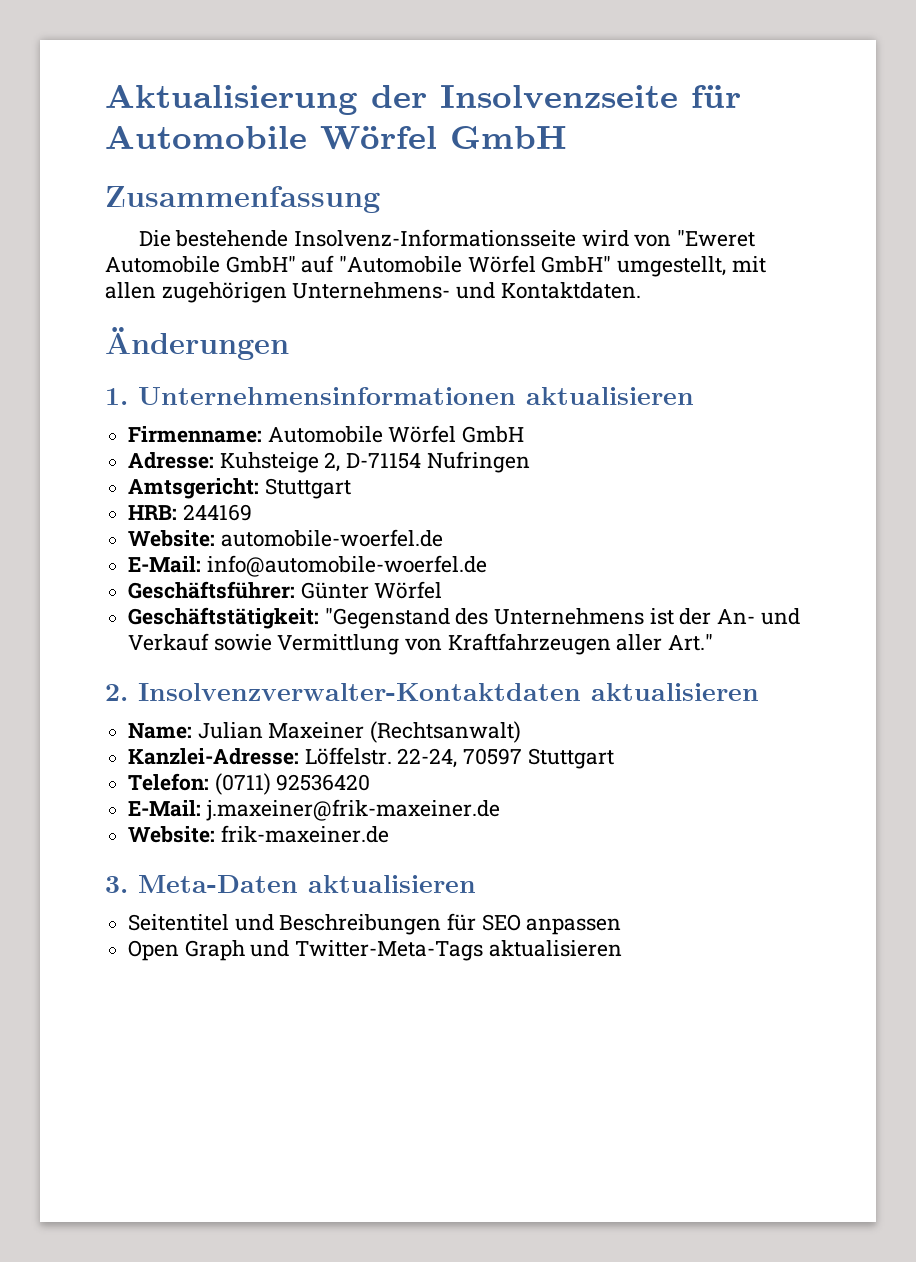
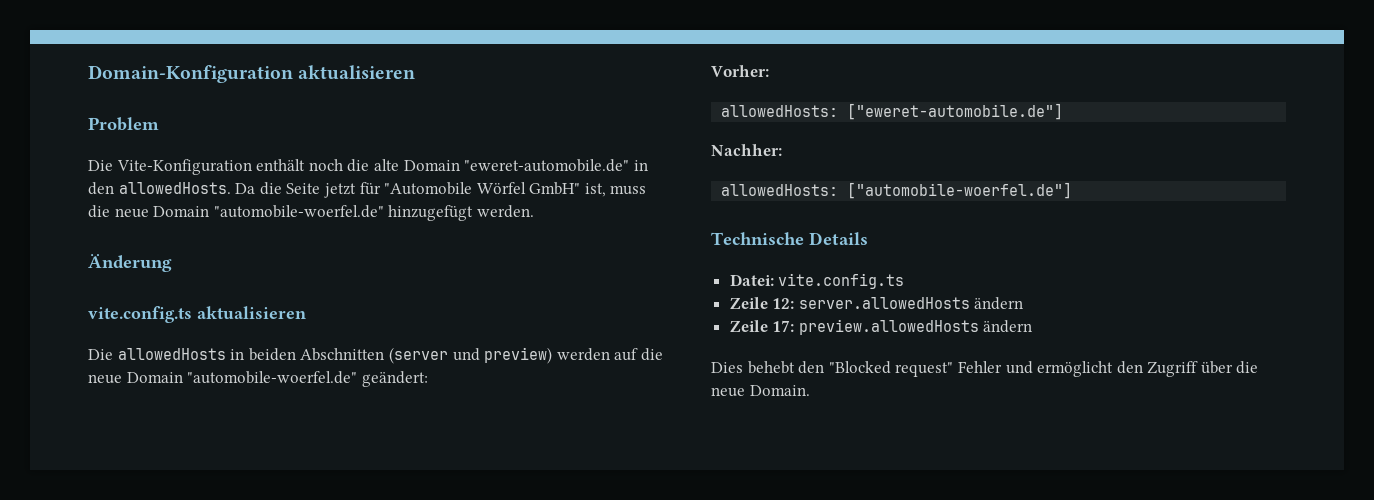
- Aktualisierung der Insolvenzseite für Automobile Wörfel GmbH
- Zusammenfassung
- Die bestehende Insolvenz-Informationsseite wird von "Eweret Automobile GmbH" auf "Automobile Wörfel GmbH" umgestellt, mit allen zugehörigen Unternehmens- und Kontaktdaten.
- Änderungen
- 1. Unternehmensinformationen aktualisieren
- Firmenname: Automobile Wörfel GmbH
- Adresse: Kuhsteige 2, D-71154 Nufringen
- Amtsgericht: Stuttgart
- HRB: 244169
- Website: automobile-woerfel.de
- E-Mail: info@automobile-woerfel.de
- Geschäftsführer: Günter Wörfel
- Geschäftstätigkeit: "Gegenstand des Unternehmens ist der An- und Verkauf sowie Vermittlung von Kraftfahrzeugen aller Art."
- 2. Insolvenzverwalter-Kontaktdaten aktualisieren
- Name: Julian Maxeiner (Rechtsanwalt)
- Kanzlei-Adresse: Löffelstr. 22-24, 70597 Stuttgart
- Telefon: (0711) 92536420
- E-Mail: j.maxeiner@frik-maxeiner.de
- Website: frik-maxeiner.de
- 3. Meta-Daten aktualisieren
- Seitentitel und Beschreibungen für SEO anpassen
- Open Graph und Twitter-Meta-Tags aktualisieren
+ Domain-Konfiguration aktualisieren
+ Problem
+ Die Vite-Konfiguration enthält noch die alte Domain "eweret-automobile.de" in den allowedHosts. Da die Seite jetzt für "Automobile Wörfel GmbH" ist, muss die neue Domain "automobile-woerfel.de" hinzugefügt werden.
+ Änderung
+ vite.config.ts aktualisieren
+ Die allowedHosts in beiden Abschnitten (server und preview) werden auf die neue Domain "automobile-woerfel.de" geändert:
+ Vorher:
+ allowedHosts: ["eweret-automobile.de"]
+ Nachher:
+ allowedHosts: ["automobile-woerfel.de"]
+ Technische Details
+ Datei: vite.config.ts
+ Zeile 12: server.allowedHosts ändern
+ Zeile 17: preview.allowedHosts ändern
+ Dies behebt den "Blocked request" Fehler und ermöglicht den Zugriff über die neue Domain.

